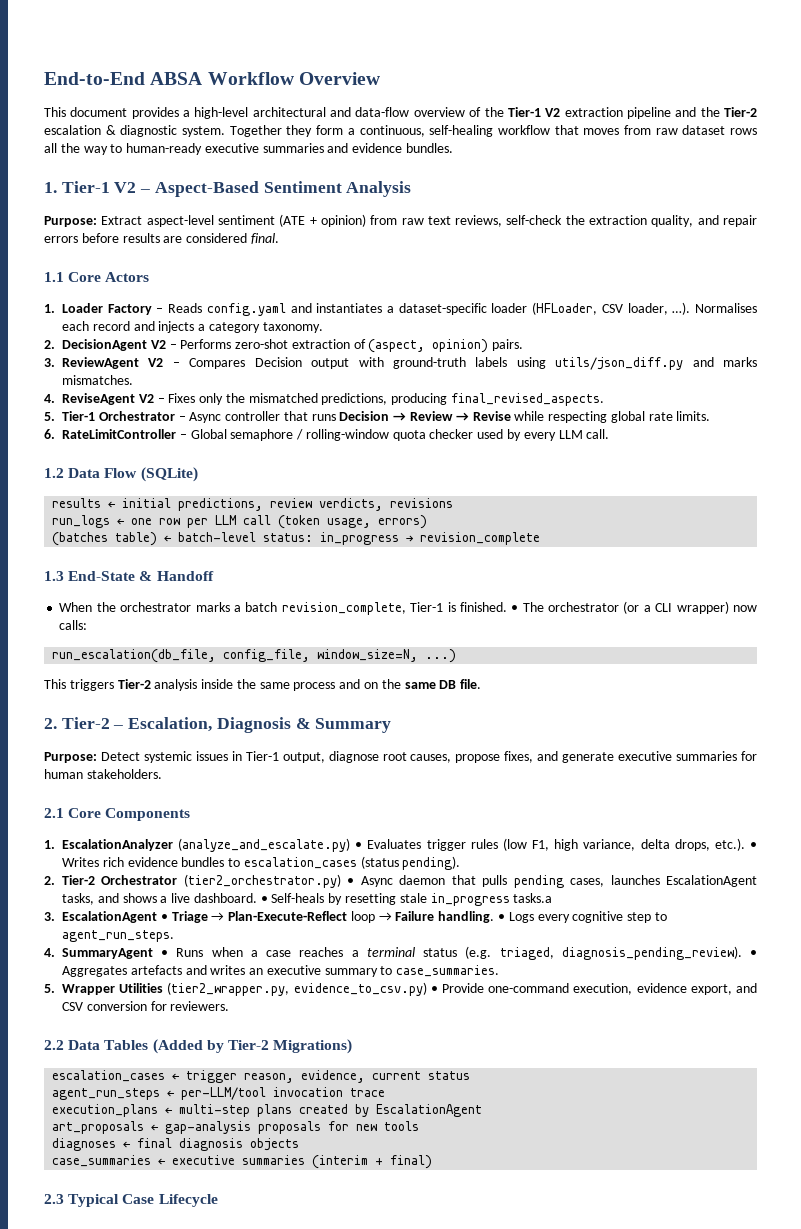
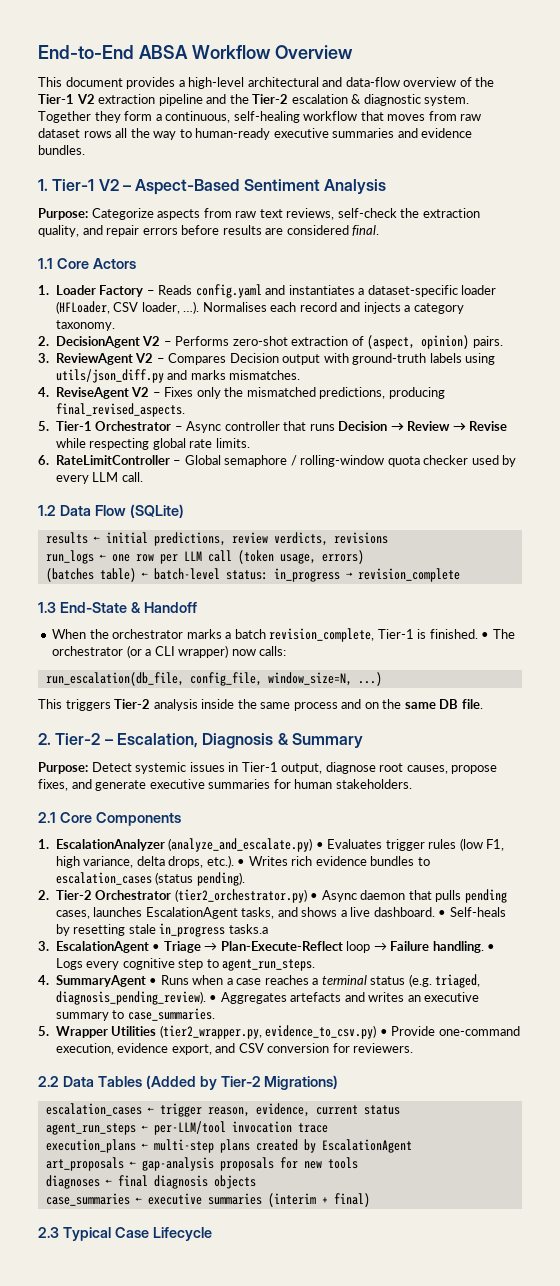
- Purpose: Extract aspect-level sentiment (ATE + opinion) from raw text reviews, self-check the extraction quality, and repair errors before results are considered final.
+ Purpose: Categorize aspects from raw text reviews, self-check the extraction quality, and repair errors before results are considered final.

